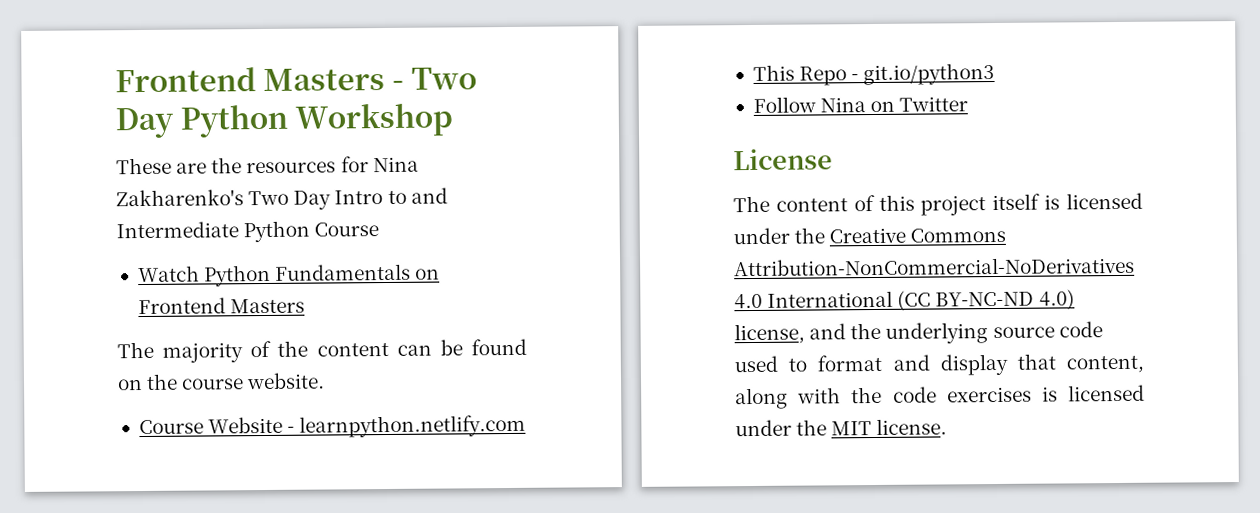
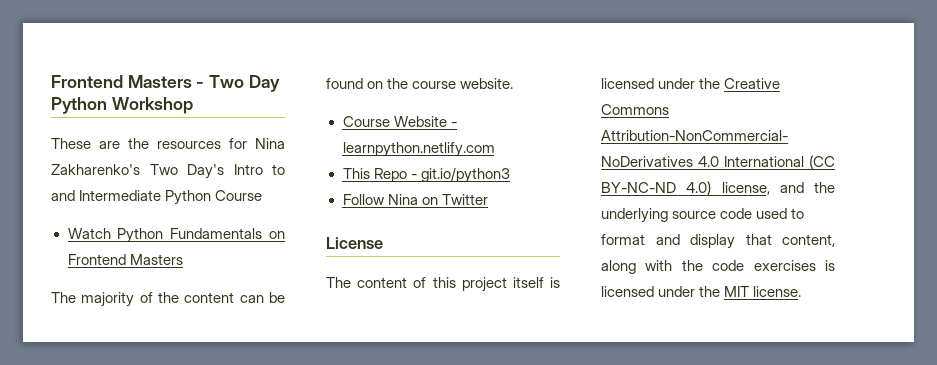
- These are the resources for Nina Zakharenko's Two Day Intro to and Intermediate Python Course
+ These are the resources for Nina Zakharenko's Two Day's Intro to and Intermediate Python Course

